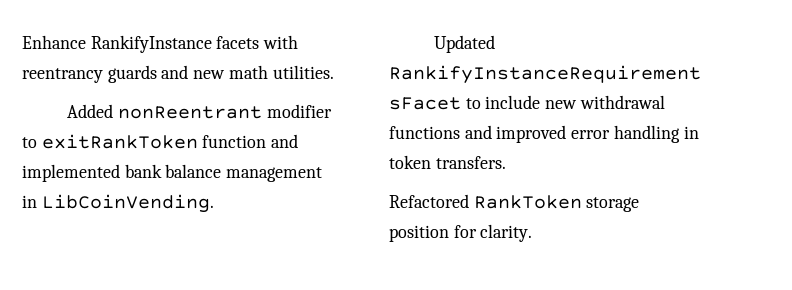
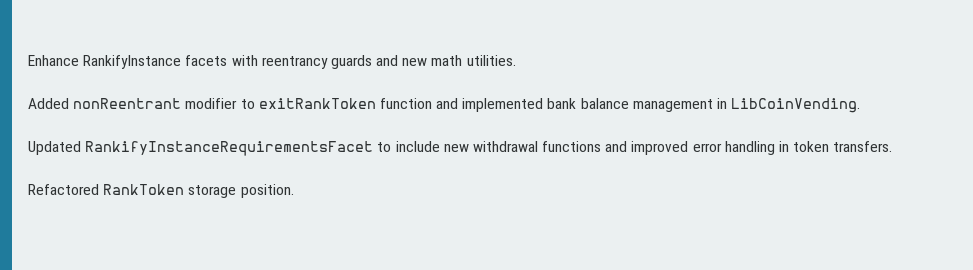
- Refactored RankToken storage position for clarity.
+ Refactored RankToken storage position.

